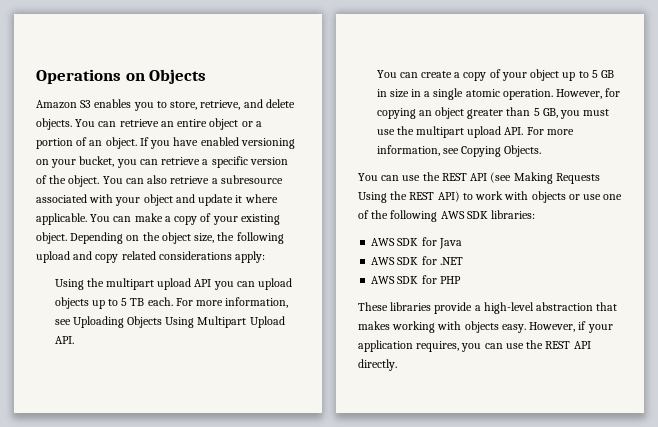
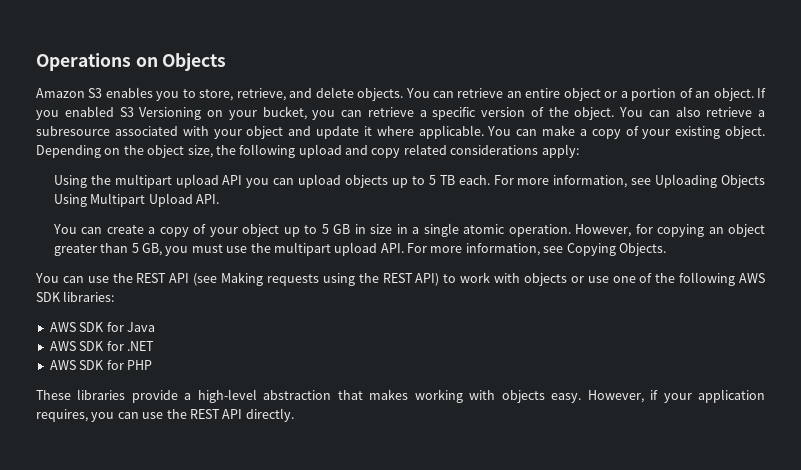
- If you have enabled versioning on your bucket, you can retrieve a specific version of the object.
+ If you enabled S3 Versioning on your bucket, you can retrieve a specific version of the object.
- You can use the REST API (see Making Requests Using the REST API) to work with objects or use one of the following AWS SDK libraries:
+ You can use the REST API (see Making requests using the REST API) to work with objects or use one of the following AWS SDK libraries:

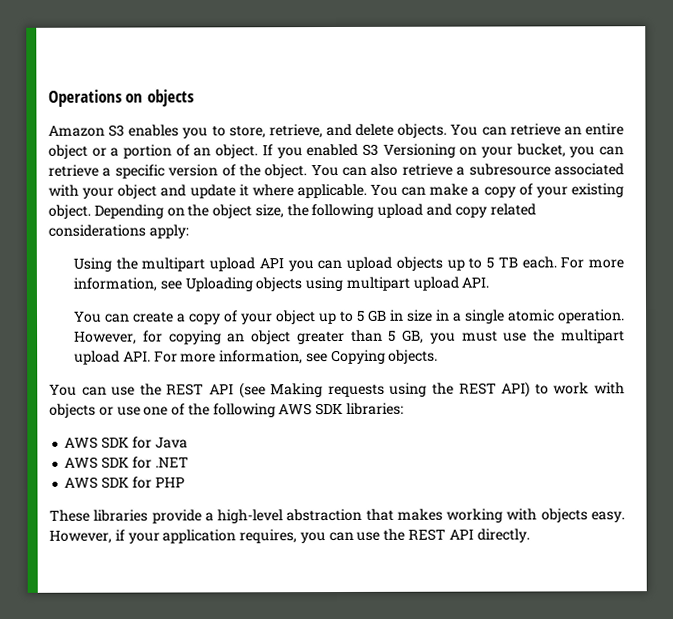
- Operations on Objects
+ Operations on objects
- For more information, see Uploading Objects Using Multipart Upload API.
+ For more information, see Uploading objects using multipart upload API.
- However, for copying an object greater than 5 GB, you must use the multipart upload API. For more information, see Copying Objects.
+ However, for copying an object greater than 5 GB, you must use the multipart upload API. For more information, see Copying objects.

